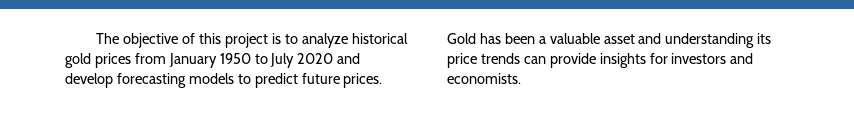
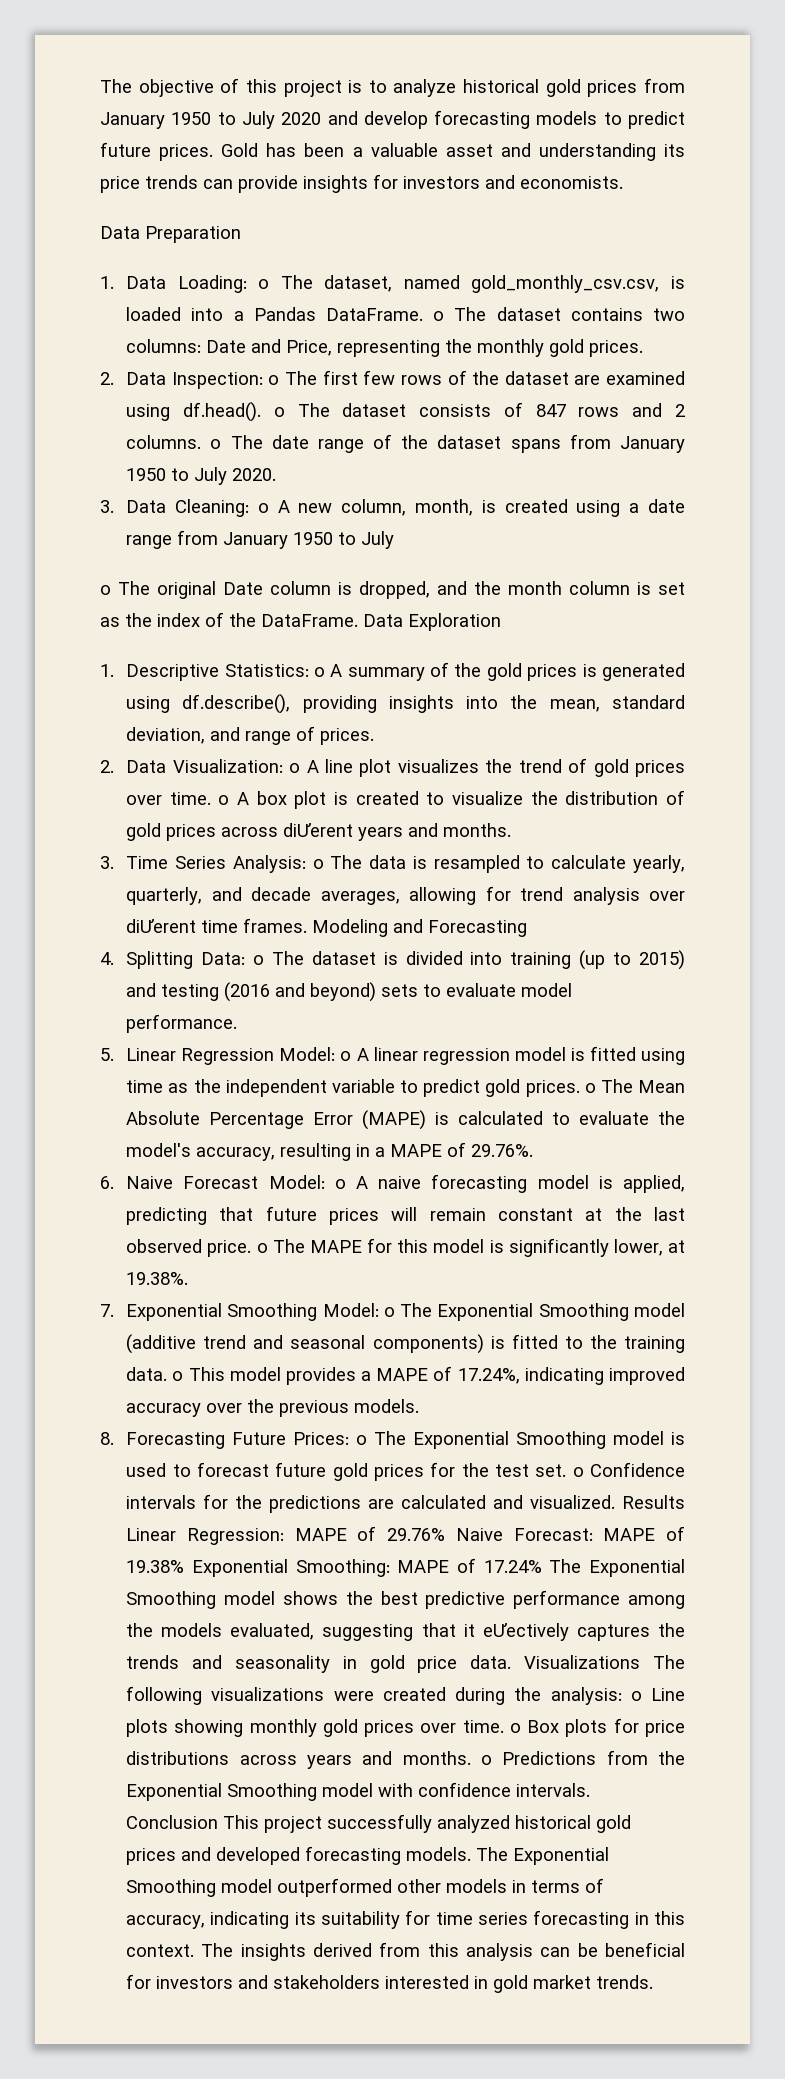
+ Data Preparation
+ 1. Data Loading: o The dataset, named gold_monthly_csv.csv, is loaded into a Pandas DataFrame. o The dataset contains two columns: Date and Price, representing the monthly gold prices.
+ 2. Data Inspection: o The first few rows of the dataset are examined using df.head(). o The dataset consists of 847 rows and 2 columns. o The date range of the dataset spans from January 1950 to July 2020.
+ 3. Data Cleaning: o A new column, month, is created using a date range from January 1950 to July
+ o The original Date column is dropped, and the month column is set as the index of the DataFrame. Data Exploration
+ 1. Descriptive Statistics: o A summary of the gold prices is generated using df.describe(), providing insights into the mean, standard deviation, and range of prices.
+ 2. Data Visualization: o A line plot visualizes the trend of gold prices over time. o A box plot is created to visualize the distribution of gold prices across diƯerent years and months.
+ 3. Time Series Analysis: o The data is resampled to calculate yearly, quarterly, and decade averages, allowing for trend analysis over diƯerent time frames. Modeling and Forecasting
+ 4. Splitting Data: o The dataset is divided into training (up to 2015) and testing (2016 and beyond) sets to evaluate model performance.
+ 5. Linear Regression Model: o A linear regression model is fitted using time as the independent variable to predict gold prices. o The Mean Absolute Percentage Error (MAPE) is calculated to evaluate the model's accuracy, resulting in a MAPE of 29.76%.
+ 6. Naive Forecast Model: o A naive forecasting model is applied, predicting that future prices will remain constant at the last observed price. o The MAPE for this model is significantly lower, at 19.38%.
+ 7. Exponential Smoothing Model: o The Exponential Smoothing model (additive trend and seasonal components) is fitted to the training data. o This model provides a MAPE of 17.24%, indicating improved accuracy over the previous models.
+ 8. Forecasting Future Prices: o The Exponential Smoothing model is used to forecast future gold prices for the test set. o Confidence intervals for the predictions are calculated and visualized. Results Linear Regression: MAPE of 29.76% Naive Forecast: MAPE of 19.38% Exponential Smoothing: MAPE of 17.24% The Exponential Smoothing model shows the best predictive performance among the models evaluated, suggesting that it eƯectively captures the trends and seasonality in gold price data. Visualizations The following visualizations were created during the analysis: o Line plots showing monthly gold prices over time. o Box plots for price distributions across years and months. o Predictions from the Exponential Smoothing model with confidence intervals. Conclusion This project successfully analyzed historical gold prices and developed forecasting models. The Exponential Smoothing model outperformed other models in terms of accuracy, indicating its suitability for time series forecasting in this context. The insights derived from this analysis can be beneficial for investors and stakeholders interested in gold market trends.

